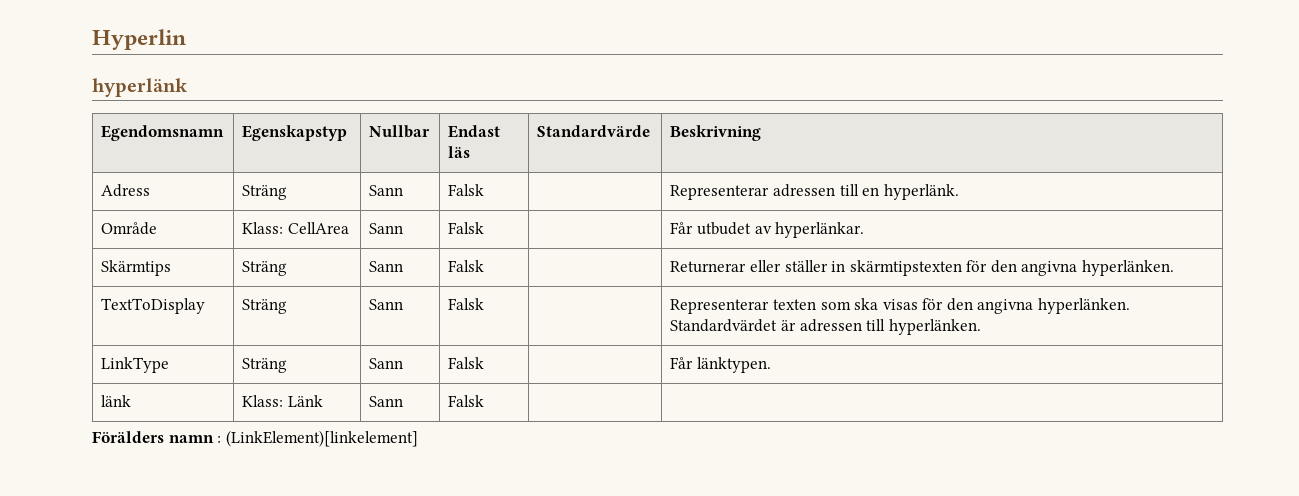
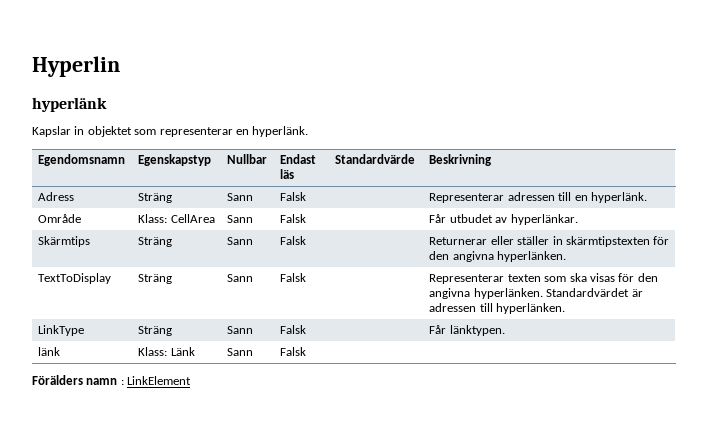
+ Kapslar in objektet som representerar en hyperlänk.
- Förälders namn : (LinkElement)[linkelement]
+ Förälders namn : LinkElement

